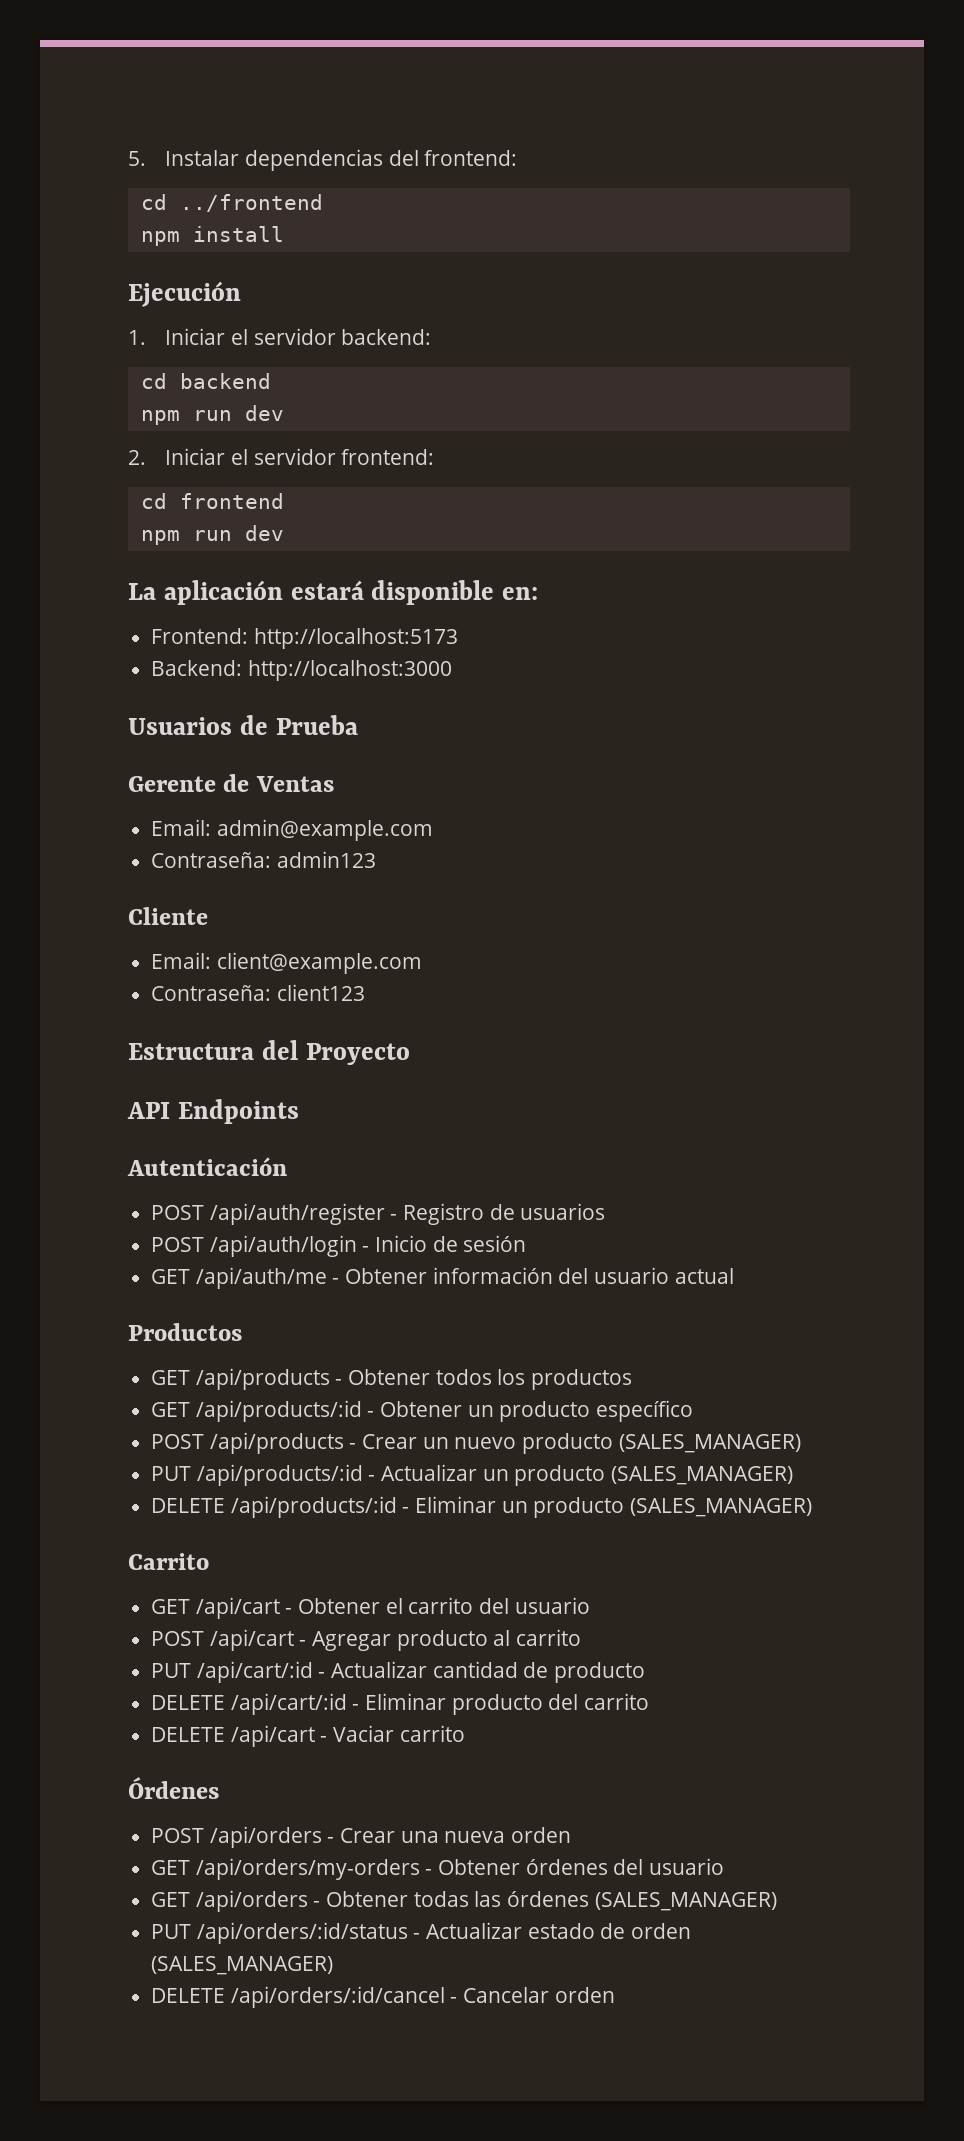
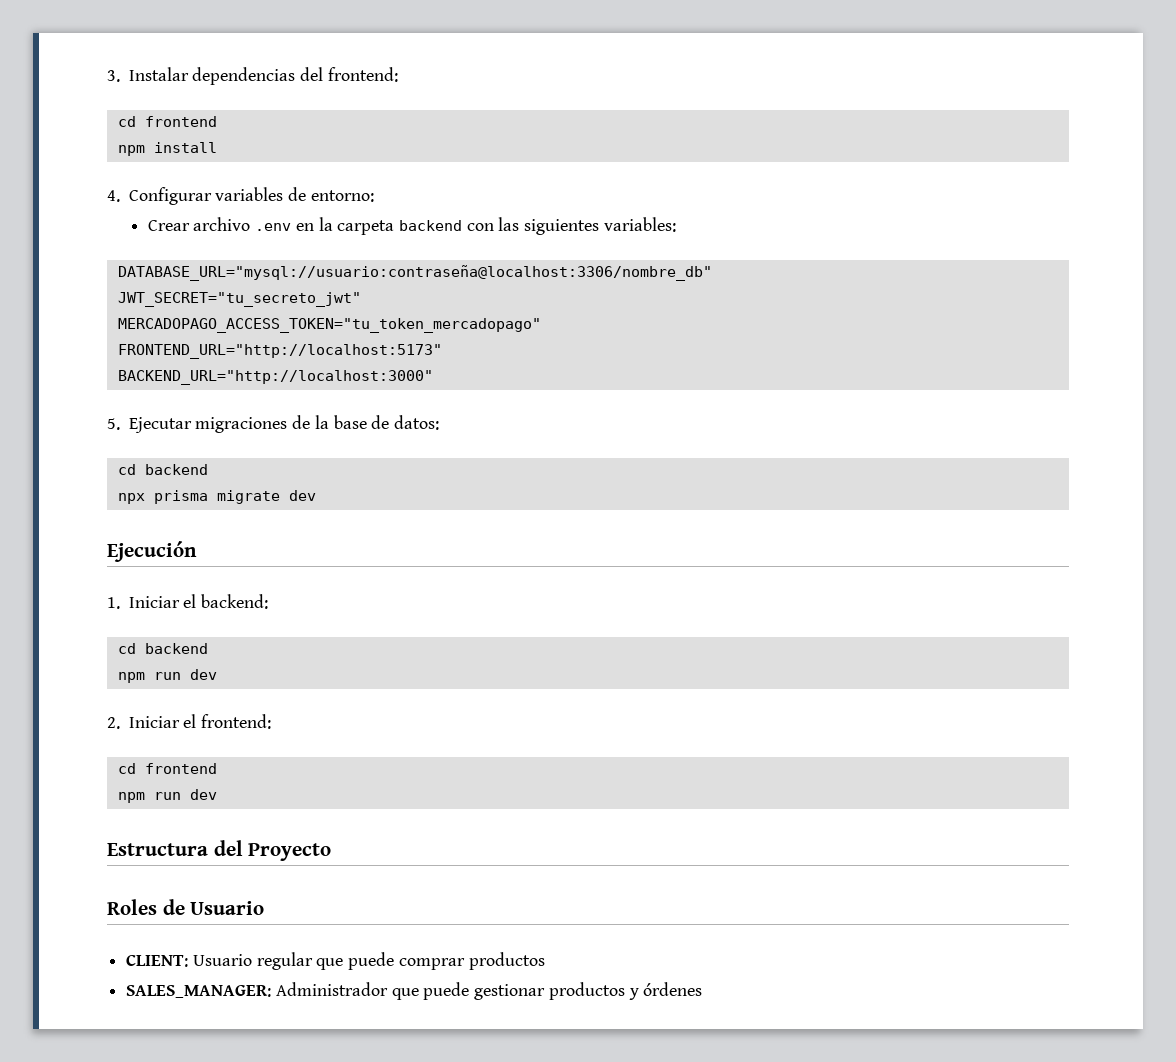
- 5. Instalar dependencias del frontend:
- cd ../frontend
+ 3. Instalar dependencias del frontend:
+ cd frontend
+ 4. Configurar variables de entorno:
+ Crear archivo .env en la carpeta backend con las siguientes variables:
+ DATABASE_URL="mysql://usuario:contraseña@localhost:3306/nombre_db"
+ JWT_SECRET="tu_secreto_jwt"
+ MERCADOPAGO_ACCESS_TOKEN="tu_token_mercadopago"
+ FRONTEND_URL="http://localhost:5173"
+ BACKEND_URL="http://localhost:3000"
+ 5. Ejecutar migraciones de la base de datos:
+ cd backend
+ npx prisma migrate dev
- 1. Iniciar el servidor backend:
+ 1. Iniciar el backend:
- 2. Iniciar el servidor frontend:
+ 2. Iniciar el frontend:
- La aplicación estará disponible en:
- Frontend: http://localhost:5173
- Backend: http://localhost:3000
- Usuarios de Prueba
- Gerente de Ventas
- Email: admin@example.com
- Contraseña: admin123
- Cliente
- Email: client@example.com
- Contraseña: client123
  Estructura del Proyecto
- API Endpoints
- Autenticación
- POST /api/auth/register - Registro de usuarios
- POST /api/auth/login - Inicio de sesión
- GET /api/auth/me - Obtener información del usuario actual
- Productos
- GET /api/products - Obtener todos los productos
- GET /api/products/:id - Obtener un producto específico
- POST /api/products - Crear un nuevo producto (SALES_MANAGER)
- PUT /api/products/:id - Actualizar un producto (SALES_MANAGER)
- DELETE /api/products/:id - Eliminar un producto (SALES_MANAGER)
- Carrito
- GET /api/cart - Obtener el carrito del usuario
- POST /api/cart - Agregar producto al carrito
- PUT /api/cart/:id - Actualizar cantidad de producto
- DELETE /api/cart/:id - Eliminar producto del carrito
- DELETE /api/cart - Vaciar carrito
- Órdenes
- POST /api/orders - Crear una nueva orden
- GET /api/orders/my-orders - Obtener órdenes del usuario
- GET /api/orders - Obtener todas las órdenes (SALES_MANAGER)
- PUT /api/orders/:id/status - Actualizar estado de orden (SALES_MANAGER)
- DELETE /api/orders/:id/cancel - Cancelar orden
+ Roles de Usuario
+ CLIENT: Usuario regular que puede comprar productos
+ SALES_MANAGER: Administrador que puede gestionar productos y órdenes

